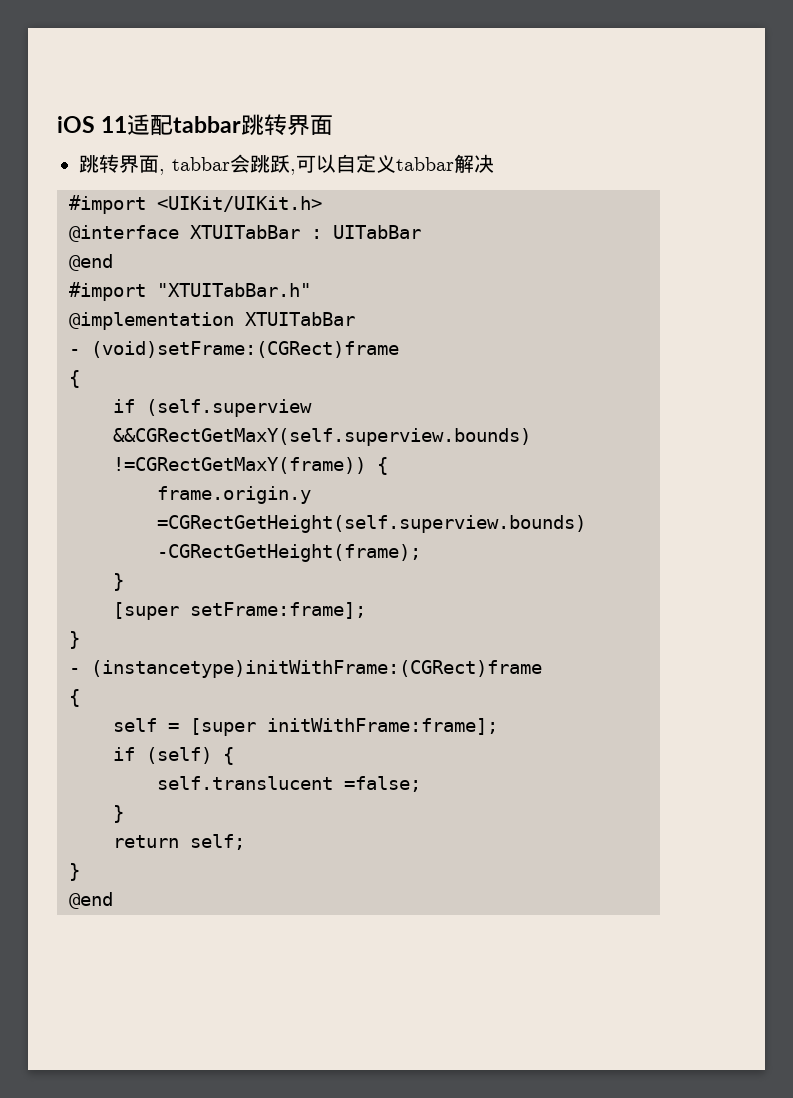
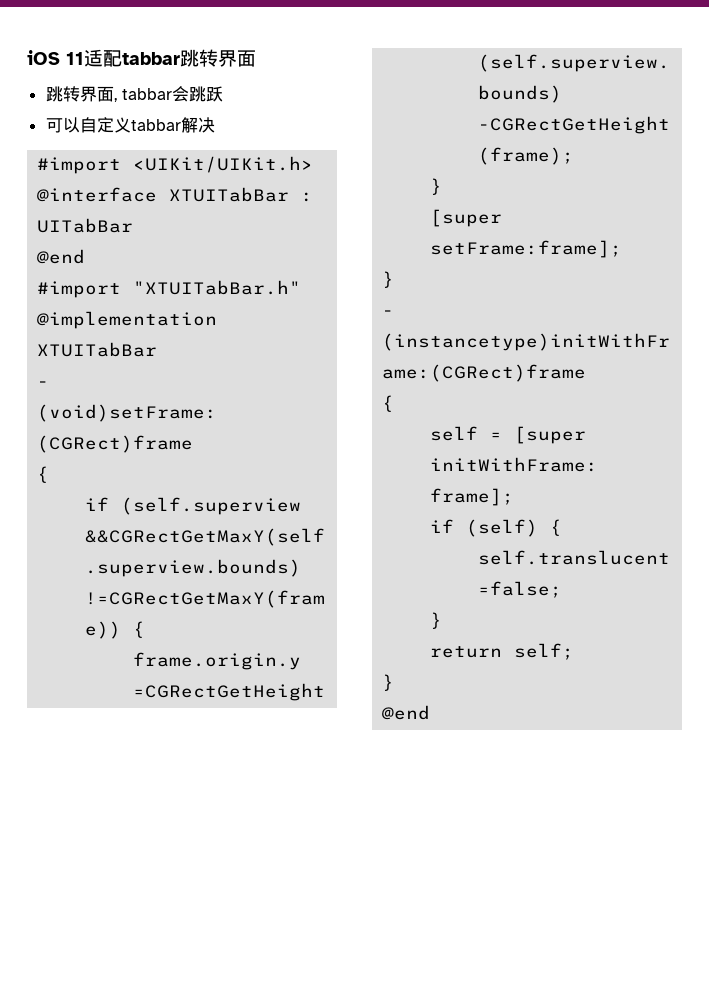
- 跳转界面, tabbar会跳跃,可以自定义tabbar解决
+ 跳转界面, tabbar会跳跃
+ 可以自定义tabbar解决

